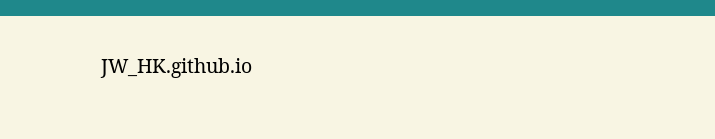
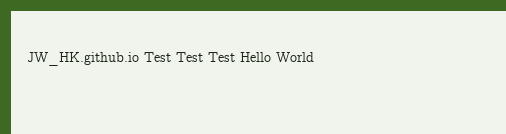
- JW_HK.github.io
+ JW_HK.github.io Test Test Test Hello World

